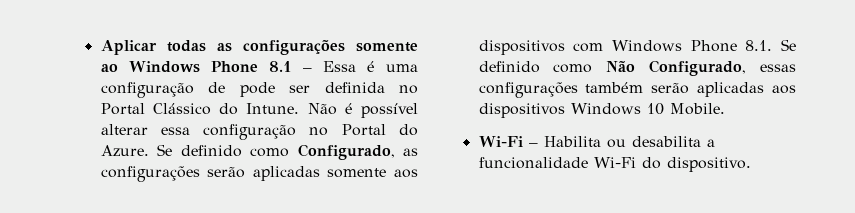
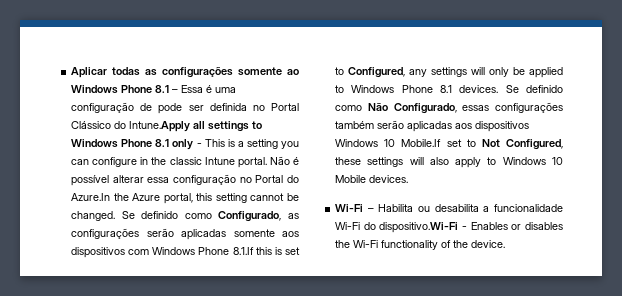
- Aplicar todas as configurações somente ao Windows Phone 8.1 – Essa é uma configuração de pode ser definida no Portal Clássico do Intune.
+ Aplicar todas as configurações somente ao Windows Phone 8.1 – Essa é uma configuração de pode ser definida no Portal Clássico do Intune.Apply all settings to Windows Phone 8.1 only - This is a setting you can configure in the classic Intune portal.
- Não é possível alterar essa configuração no Portal do Azure.
+ Não é possível alterar essa configuração no Portal do Azure.In the Azure portal, this setting cannot be changed.
- Se definido como Configurado, as configurações serão aplicadas somente aos dispositivos com Windows Phone 8.1. Se definido como Não Configurado, essas configurações também serão aplicadas aos dispositivos Windows 10 Mobile.
+ Se definido como Configurado, as configurações serão aplicadas somente aos dispositivos com Windows Phone 8.1.If this is set to Configured, any settings will only be applied to Windows Phone 8.1 devices. Se definido como Não Configurado, essas configurações também serão aplicadas aos dispositivos Windows 10 Mobile.If set to Not Configured, these settings will also apply to Windows 10 Mobile devices.
- Wi-Fi – Habilita ou desabilita a funcionalidade Wi-Fi do dispositivo.
+ Wi-Fi – Habilita ou desabilita a funcionalidade Wi-Fi do dispositivo.Wi-Fi - Enables or disables the Wi-Fi functionality of the device.

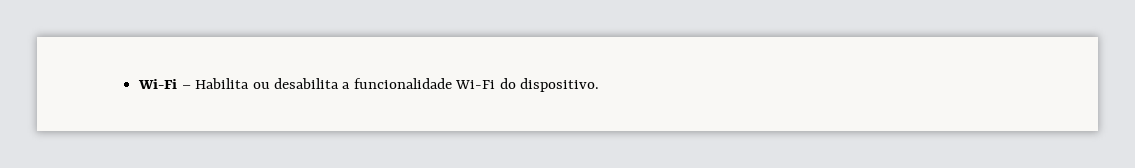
- Aplicar todas as configurações somente ao Windows Phone 8.1 – Essa é uma configuração de pode ser definida no Portal Clássico do Intune.Apply all settings to Windows Phone 8.1 only - This is a setting you can configure in the classic Intune portal. Não é possível alterar essa configuração no Portal do Azure.In the Azure portal, this setting cannot be changed. Se definido como Configurado, as configurações serão aplicadas somente aos dispositivos com Windows Phone 8.1.If this is set to Configured, any settings will only be applied to Windows Phone 8.1 devices. Se definido como Não Configurado, essas configurações também serão aplicadas aos dispositivos Windows 10 Mobile.If set to Not Configured, these settings will also apply to Windows 10 Mobile devices.
- Wi-Fi – Habilita ou desabilita a funcionalidade Wi-Fi do dispositivo.Wi-Fi - Enables or disables the Wi-Fi functionality of the device.
+ Wi-Fi – Habilita ou desabilita a funcionalidade Wi-Fi do dispositivo.

